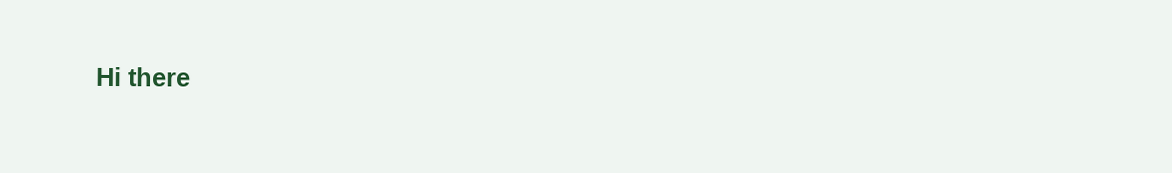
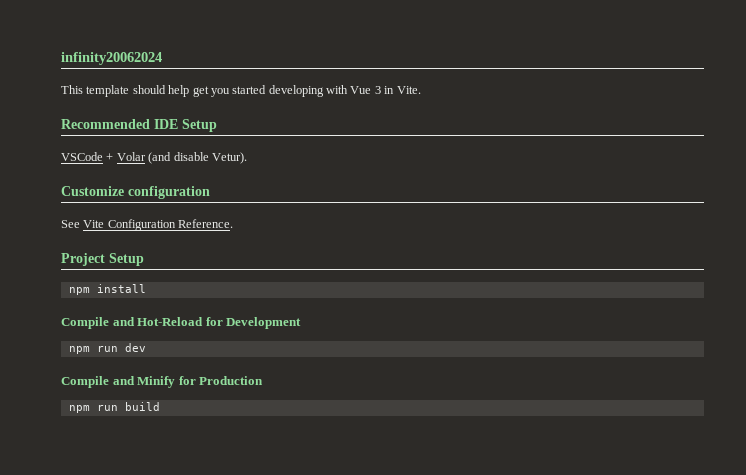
- Hi there
+ infinity20062024
+ This template should help get you started developing with Vue 3 in Vite.
+ Recommended IDE Setup
+ VSCode + Volar (and disable Vetur).
+ Customize configuration
+ See Vite Configuration Reference.
+ Project Setup
+ npm install
+ Compile and Hot-Reload for Development
+ npm run dev
+ Compile and Minify for Production
+ npm run build

